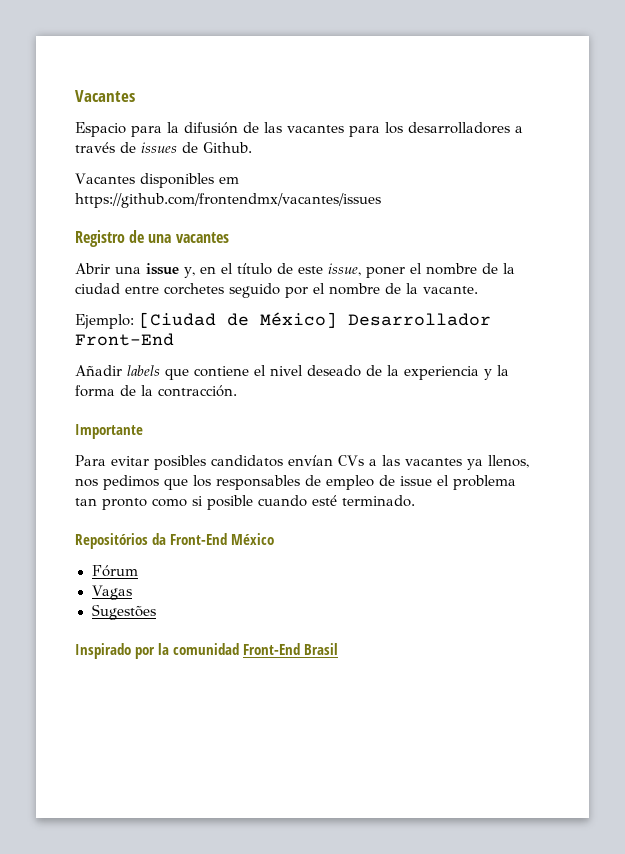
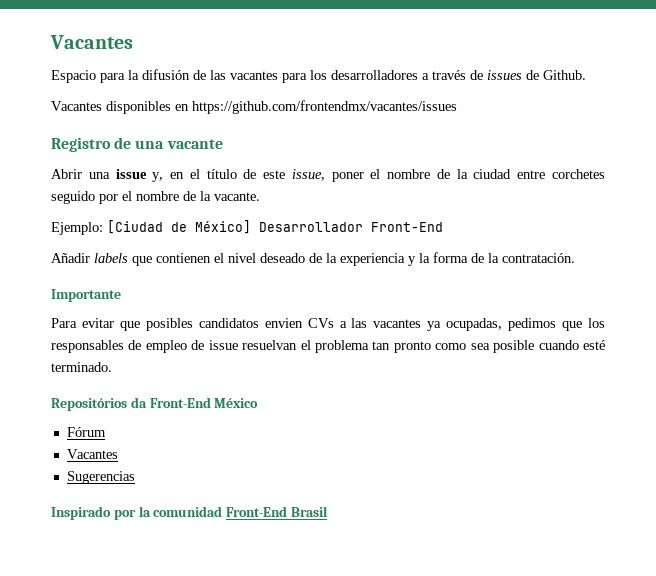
- Vacantes disponibles em https://github.com/frontendmx/vacantes/issues
+ Vacantes disponibles en https://github.com/frontendmx/vacantes/issues
- Registro de una vacantes
+ Registro de una vacante
- Añadir labels que contiene el nivel deseado de la experiencia y la forma de la contracción.
+ Añadir labels que contienen el nivel deseado de la experiencia y la forma de la contratación.
- Para evitar posibles candidatos envían CVs a las vacantes ya llenos, nos pedimos que los responsables de empleo de issue el problema tan pronto como si posible cuando esté terminado.
+ Para evitar que posibles candidatos envien CVs a las vacantes ya ocupadas, pedimos que los responsables de empleo de issue resuelvan el problema tan pronto como sea posible cuando esté terminado.
  Fórum
- Vagas
- Sugestões
+ Vacantes
+ Sugerencias

